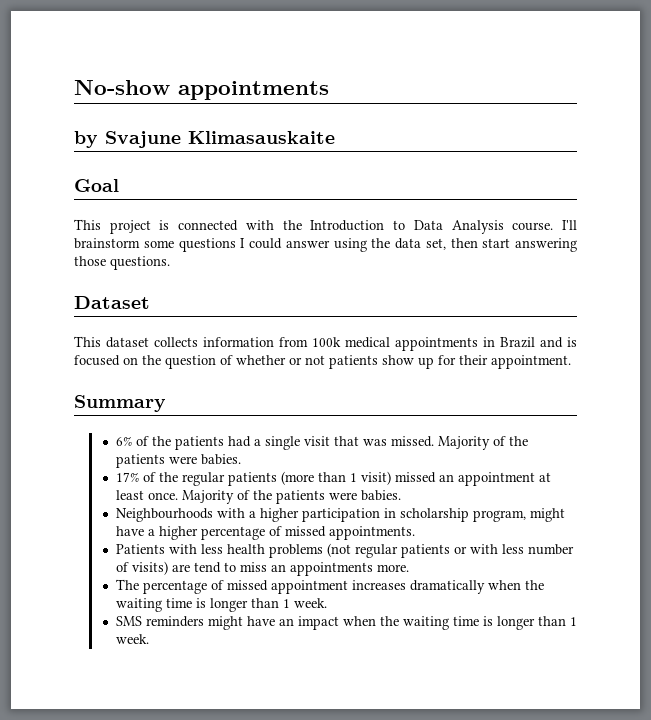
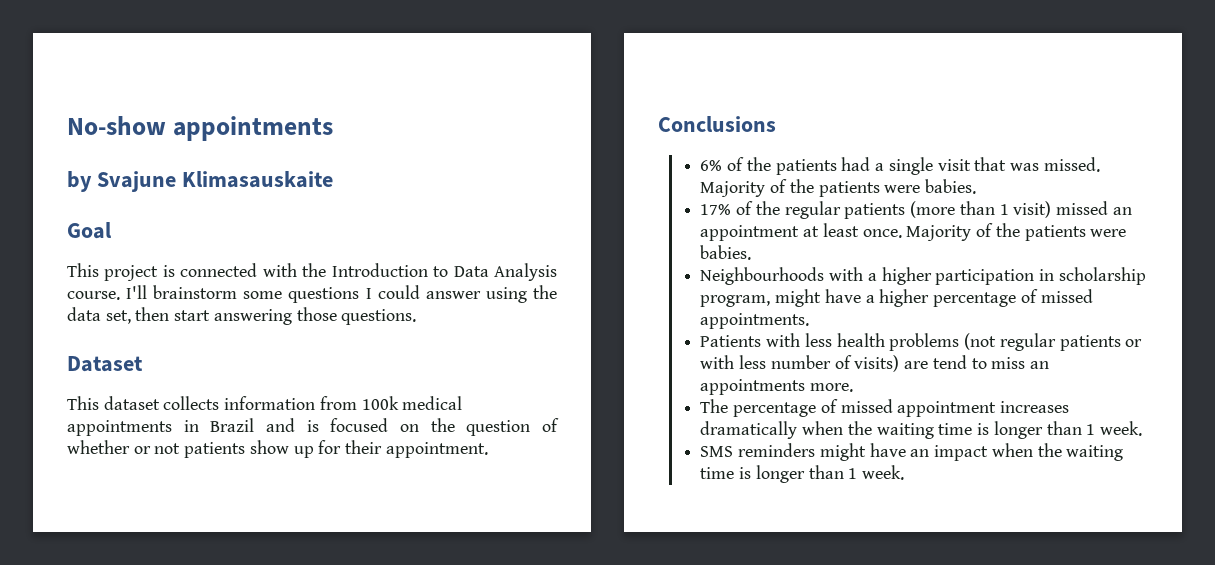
- Summary
+ Conclusions

